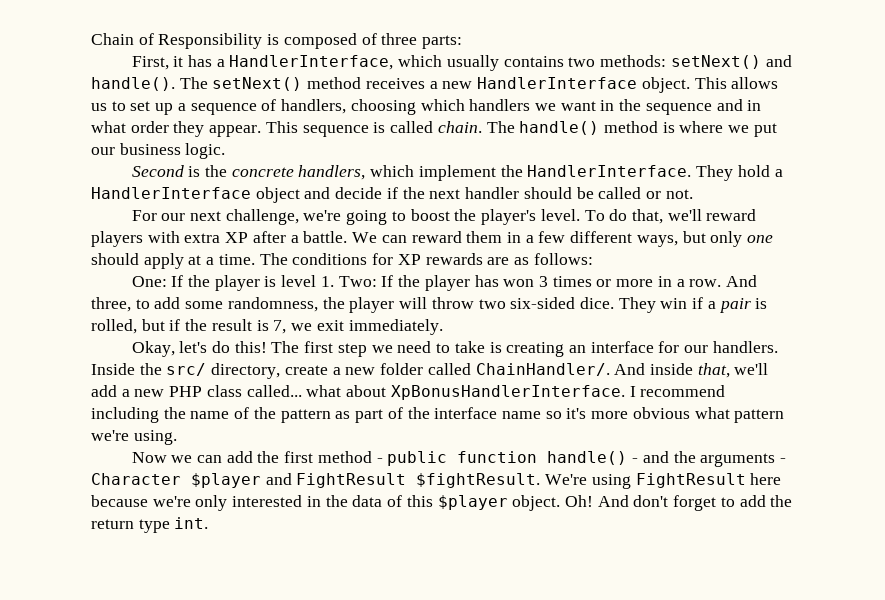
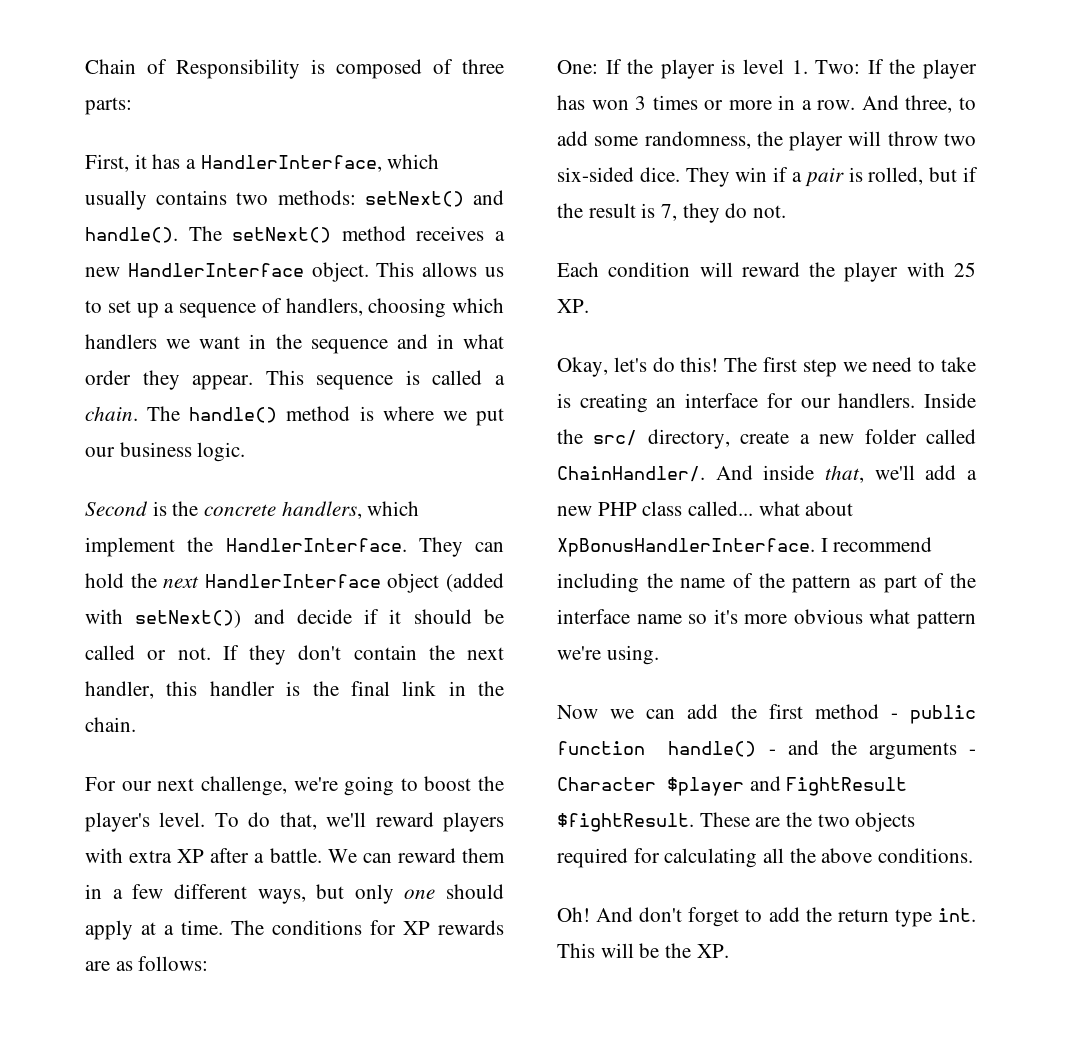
- This sequence is called chain.
+ This sequence is called a chain.
- They hold a HandlerInterface object and decide if the next handler should be called or not.
+ They can hold the next HandlerInterface object (added with setNext()) and decide if it should be called or not. If they don't contain the next handler, this handler is the final link in the chain.
- They win if a pair is rolled, but if the result is 7, we exit immediately.
+ They win if a pair is rolled, but if the result is 7, they do not.
+ Each condition will reward the player with 25 XP.
- We're using FightResult here because we're only interested in the data of this $player object. Oh!
+ These are the two objects required for calculating all the above conditions.
+ Oh!
+ This will be the XP.

